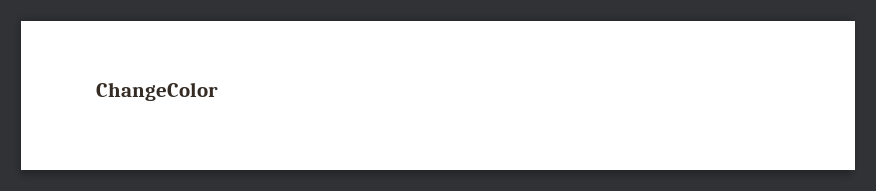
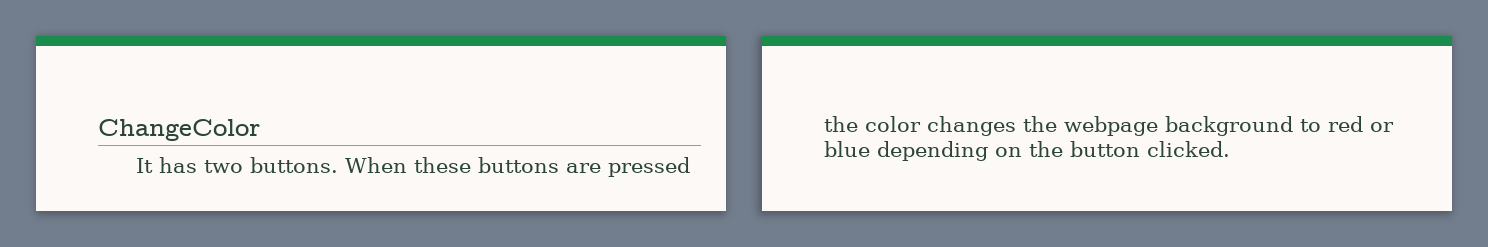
+ It has two buttons. When these buttons are pressed the color changes the webpage background to red or blue depending on the button clicked.

